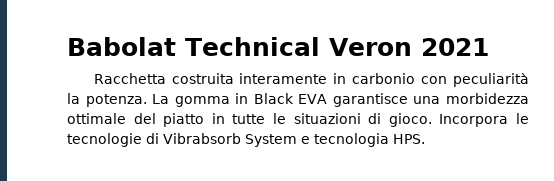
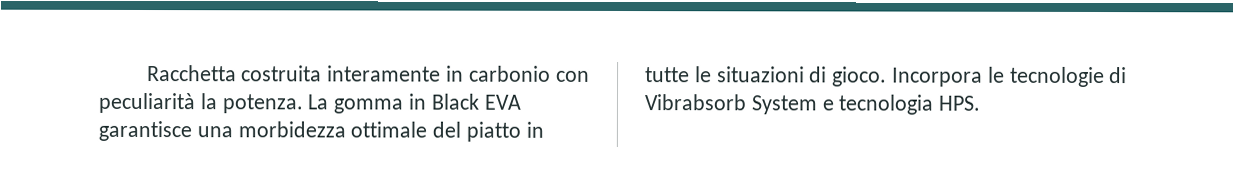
- Babolat Technical Veron 2021

